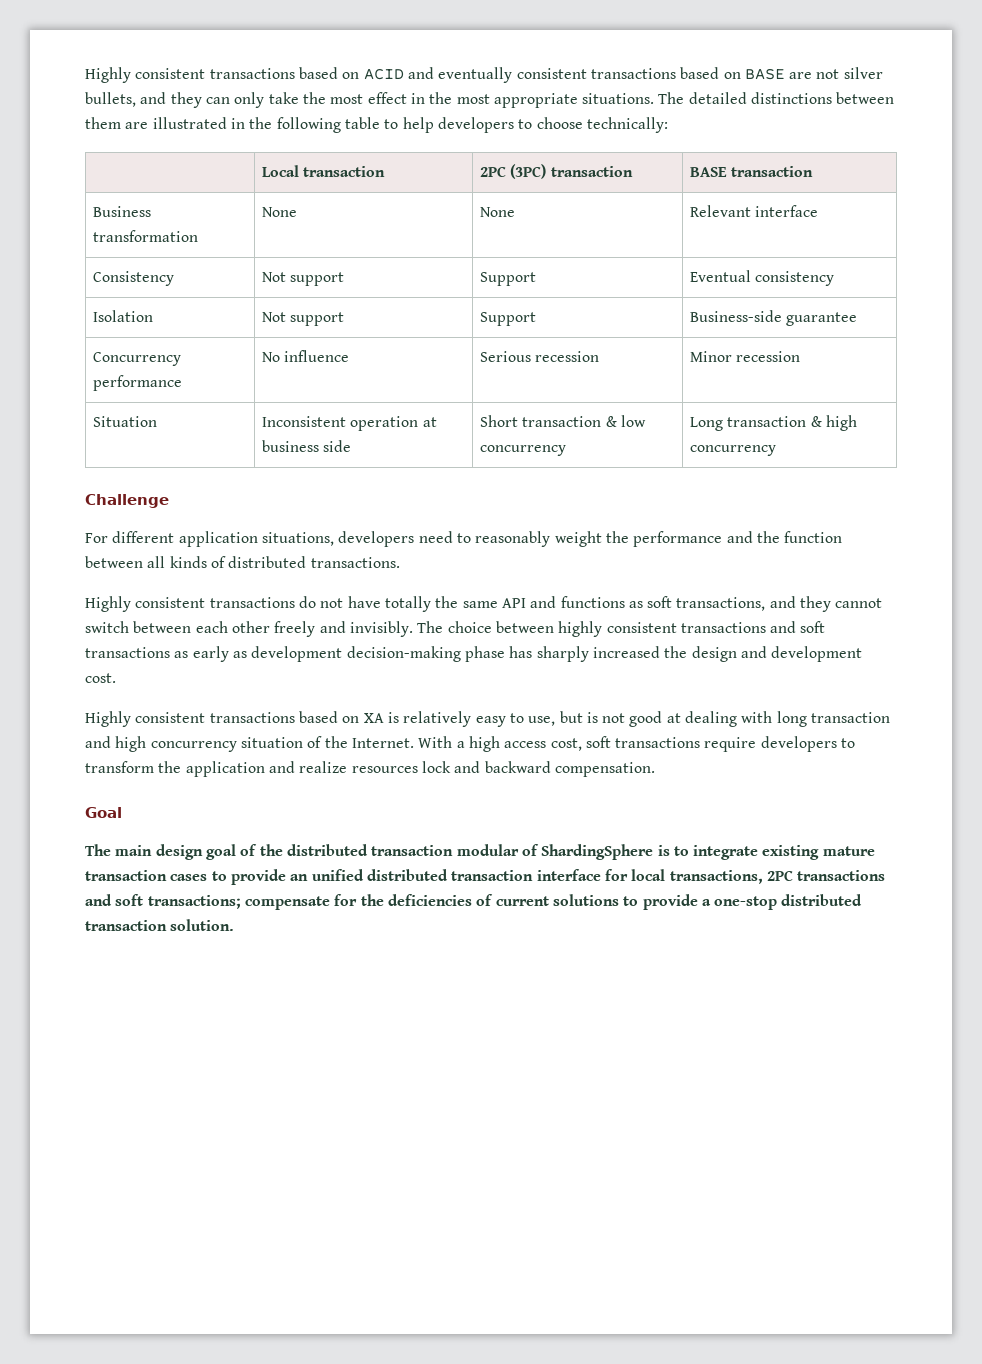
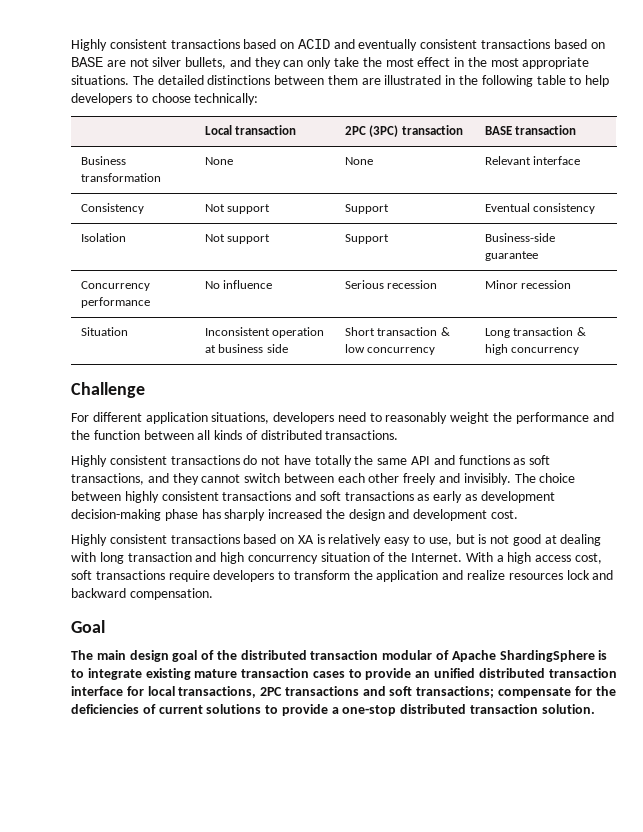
- The main design goal of the distributed transaction modular of ShardingSphere is to integrate existing mature transaction cases to provide an unified distributed transaction interface for local transactions, 2PC transactions and soft transactions; compensate for the deficiencies of current solutions to provide a one-stop distributed transaction solution.
+ The main design goal of the distributed transaction modular of Apache ShardingSphere is to integrate existing mature transaction cases to provide an unified distributed transaction interface for local transactions, 2PC transactions and soft transactions; compensate for the deficiencies of current solutions to provide a one-stop distributed transaction solution.

